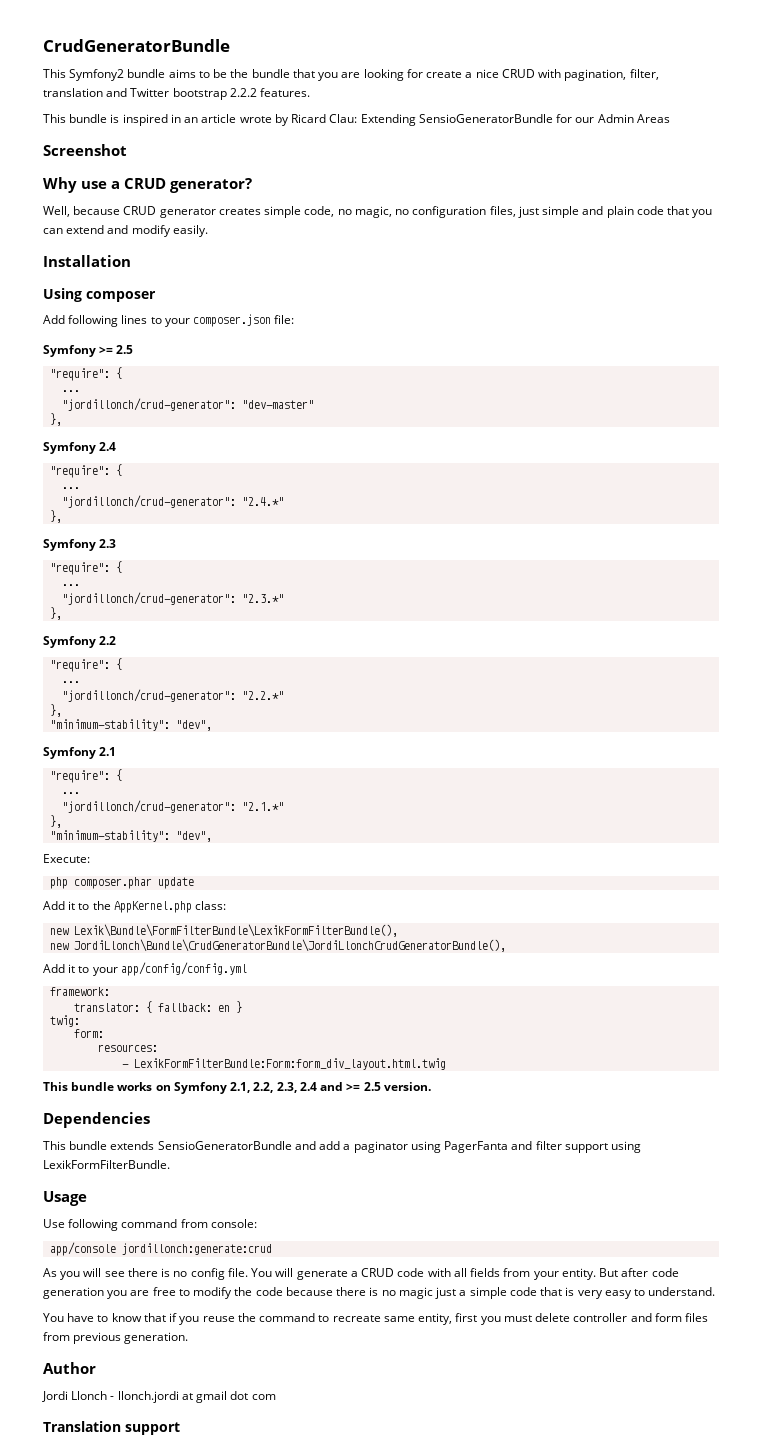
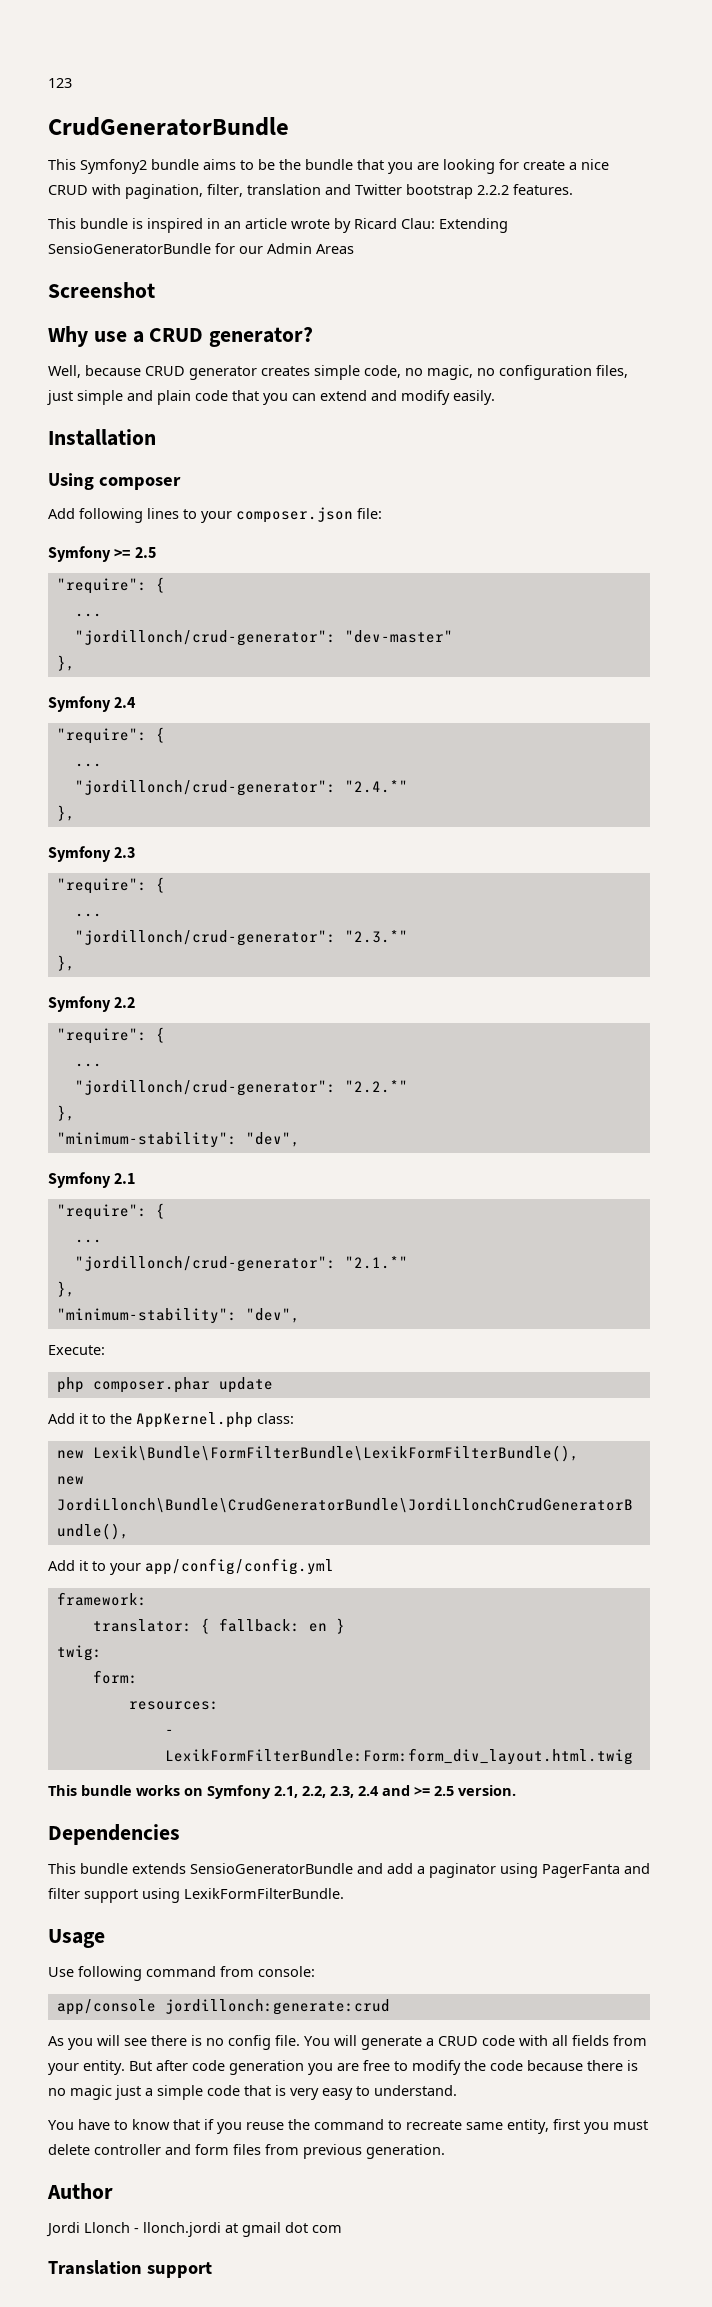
+ 123

